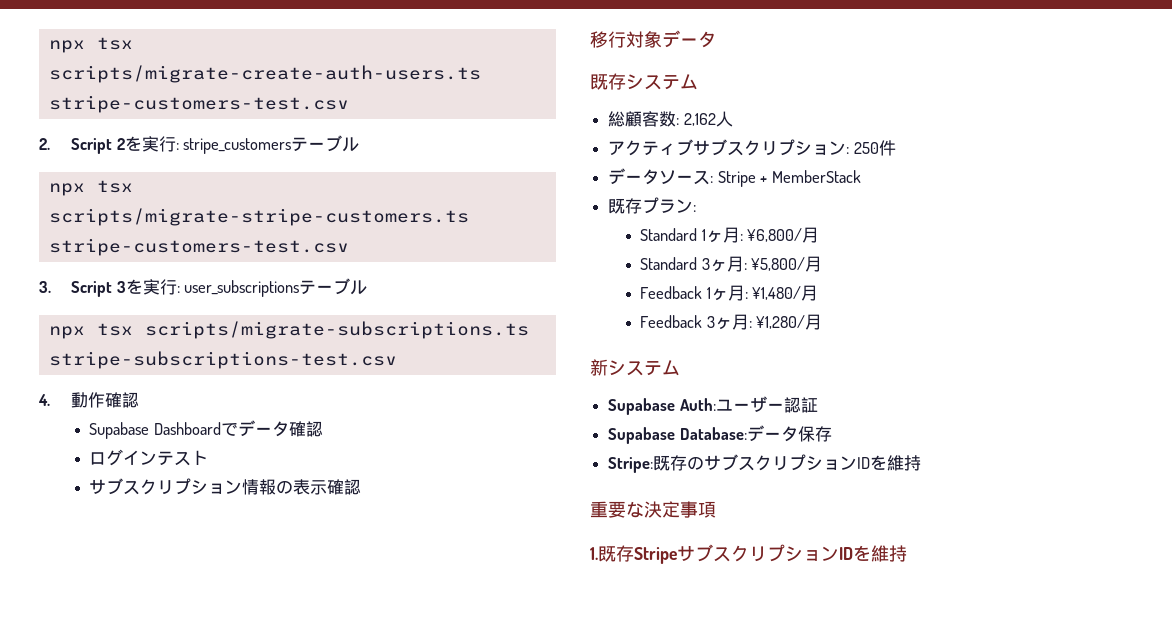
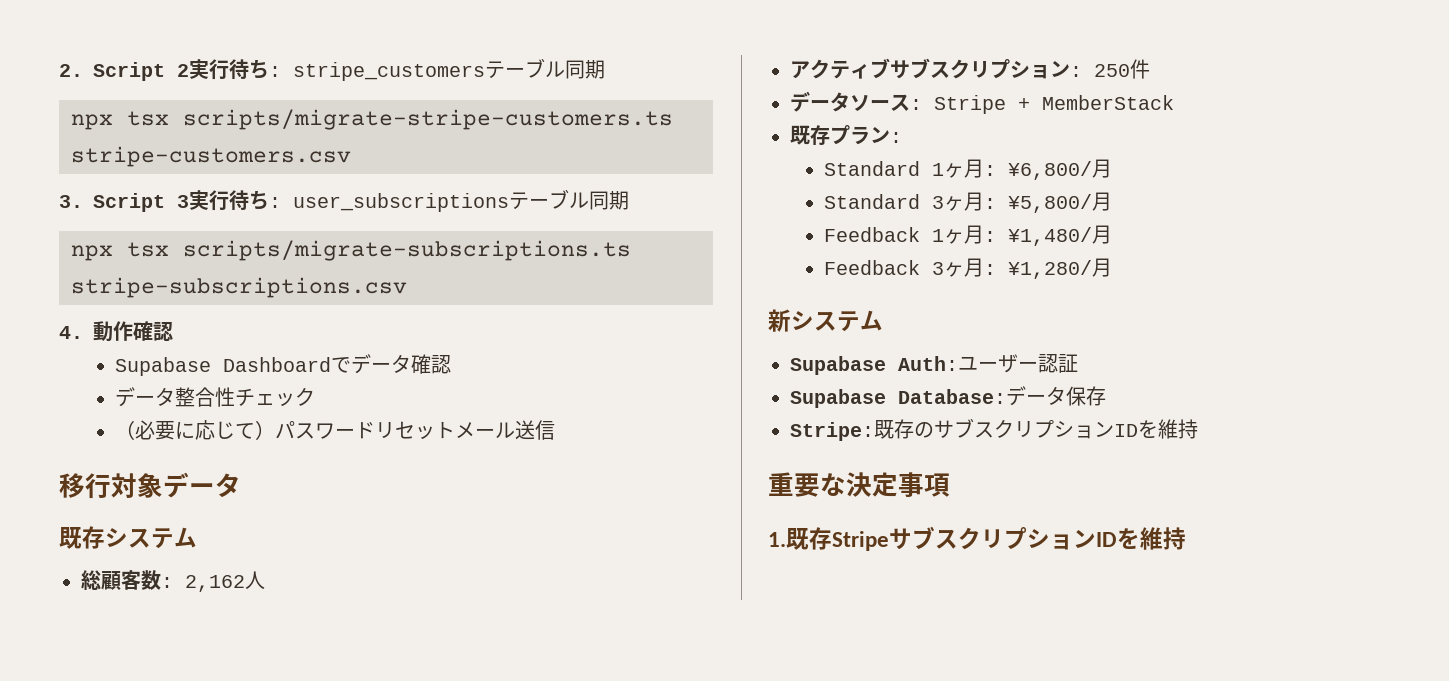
- npx tsx scripts/migrate-create-auth-users.ts stripe-customers-test.csv
- 2. Script 2を実行: stripe_customersテーブル
+ 2. Script 2実行待ち: stripe_customersテーブル同期
- npx tsx scripts/migrate-stripe-customers.ts stripe-customers-test.csv
+ npx tsx scripts/migrate-stripe-customers.ts stripe-customers.csv
- 3. Script 3を実行: user_subscriptionsテーブル
+ 3. Script 3実行待ち: user_subscriptionsテーブル同期
- npx tsx scripts/migrate-subscriptions.ts stripe-subscriptions-test.csv
+ npx tsx scripts/migrate-subscriptions.ts stripe-subscriptions.csv
- ログインテスト
- サブスクリプション情報の表示確認
+ データ整合性チェック
+ （必要に応じて）パスワードリセットメール送信

